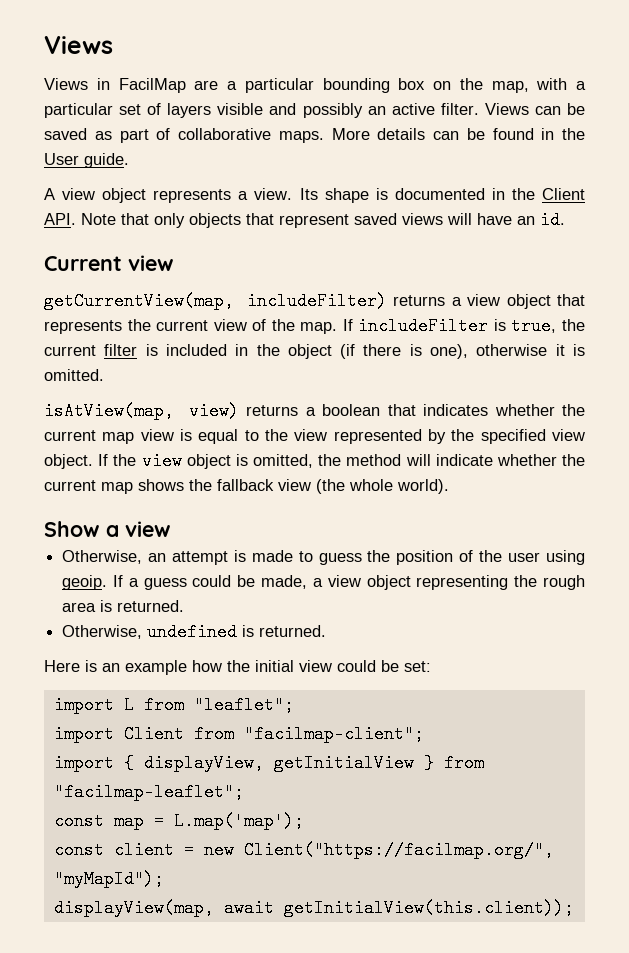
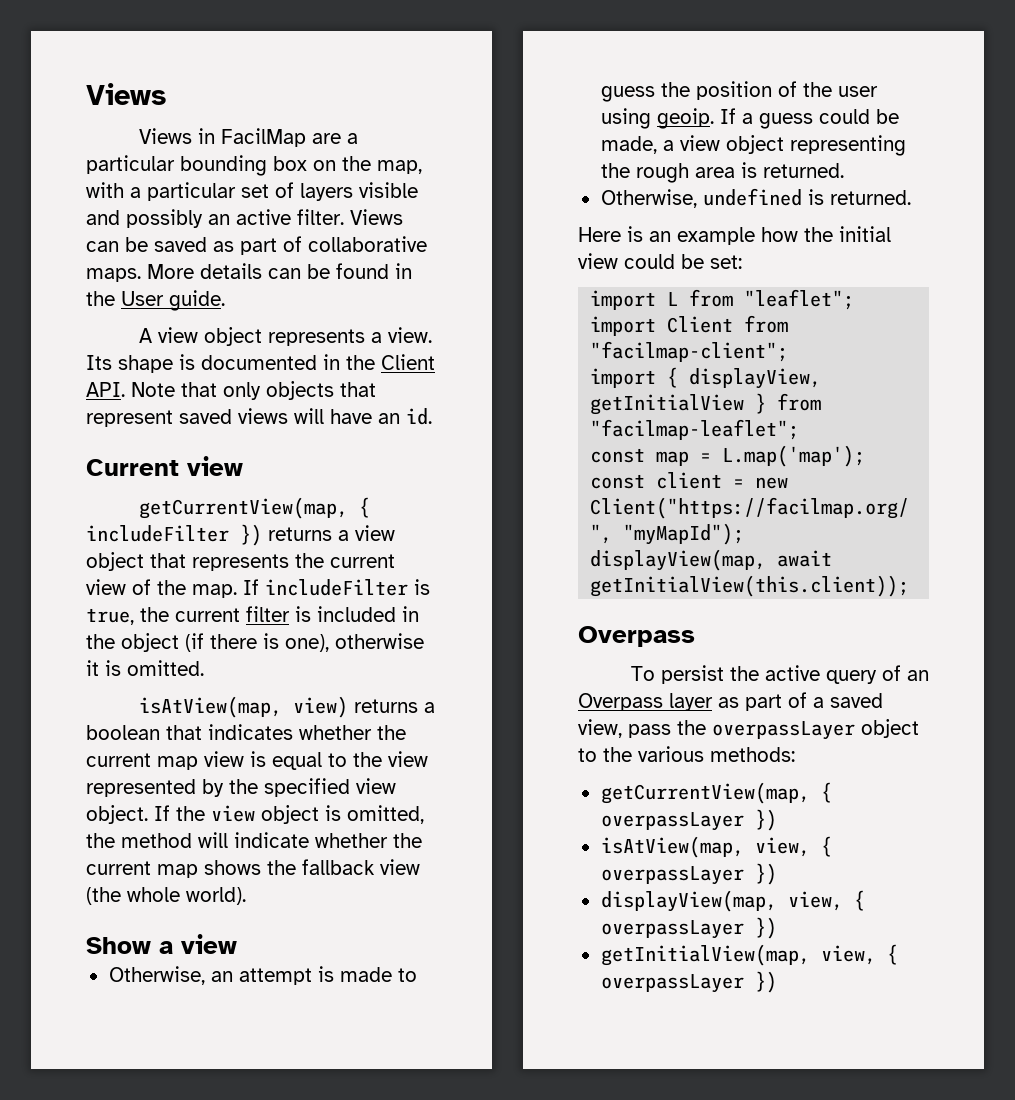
- getCurrentView(map, includeFilter) returns a view object that represents the current view of the map.
+ getCurrentView(map, { includeFilter }) returns a view object that represents the current view of the map.
  displayView(map, await getInitialView(this.client));
+ Overpass
+ To persist the active query of an Overpass layer as part of a saved view, pass the overpassLayer object to the various methods:
+ getCurrentView(map, { overpassLayer })
+ isAtView(map, view, { overpassLayer })
+ displayView(map, view, { overpassLayer })
+ getInitialView(map, view, { overpassLayer })

